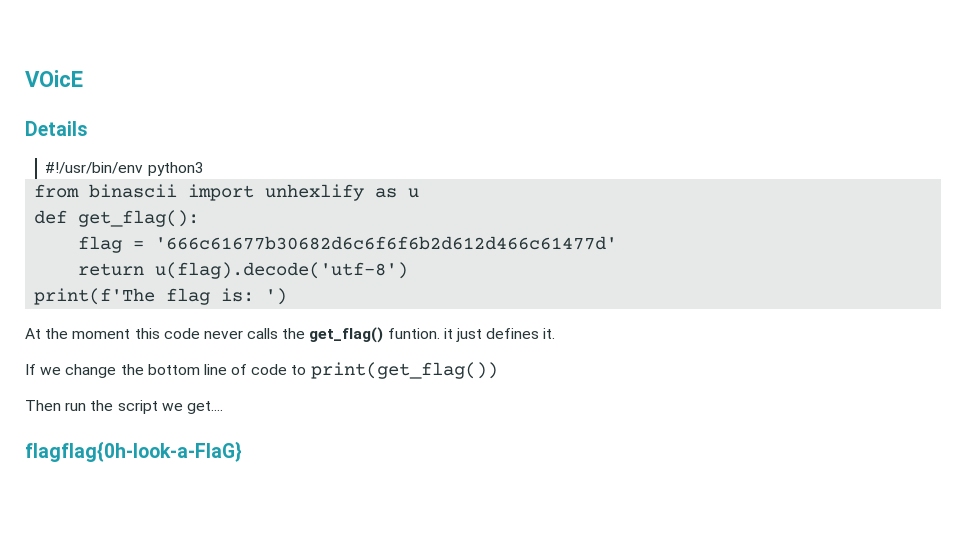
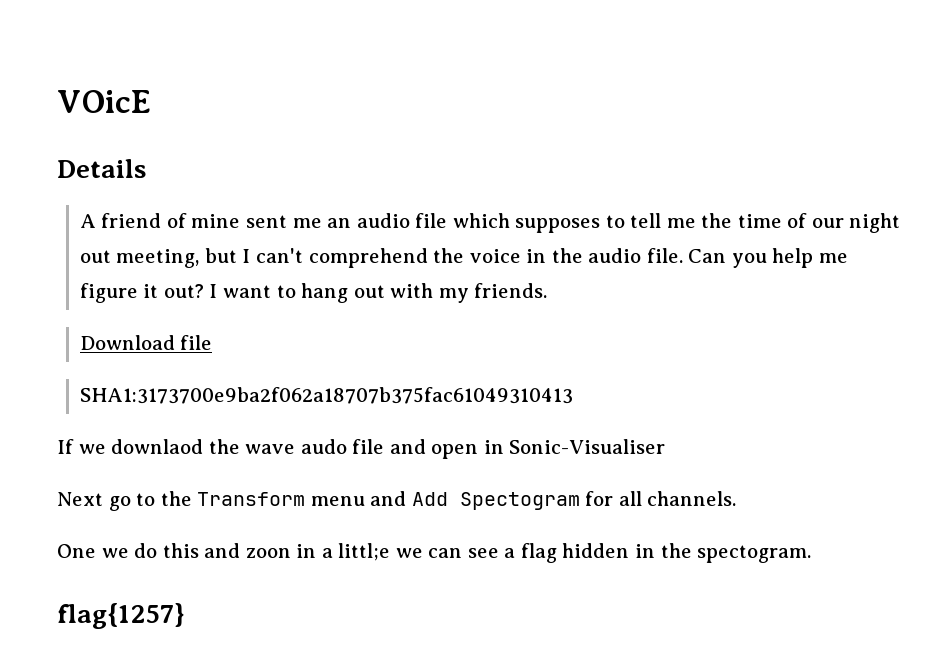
- #!/usr/bin/env python3
- from binascii import unhexlify as u
- def get_flag():
- flag = '666c61677b30682d6c6f6f6b2d612d466c61477d'
- return u(flag).decode('utf-8')
- print(f'The flag is: ')
- At the moment this code never calls the get_flag() funtion. it just defines it.
- If we change the bottom line of code to print(get_flag())
- Then run the script we get....
- flagflag{0h-look-a-FlaG}
+ A friend of mine sent me an audio file which supposes to tell me the time of our night out meeting, but I can't comprehend the voice in the audio file. Can you help me figure it out? I want to hang out with my friends.
+ Download file
+ SHA1:3173700e9ba2f062a18707b375fac61049310413
+ If we downlaod the wave audo file and open in Sonic-Visualiser
+ Next go to the Transform menu and Add Spectogram for all channels.
+ One we do this and zoon in a littl;e we can see a flag hidden in the spectogram.
+ flag{1257}

